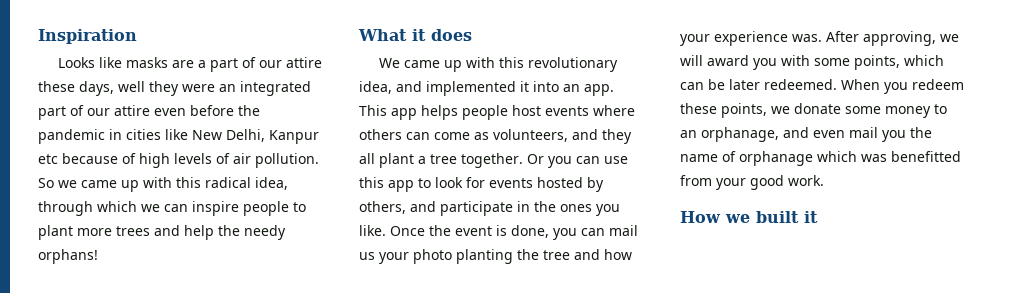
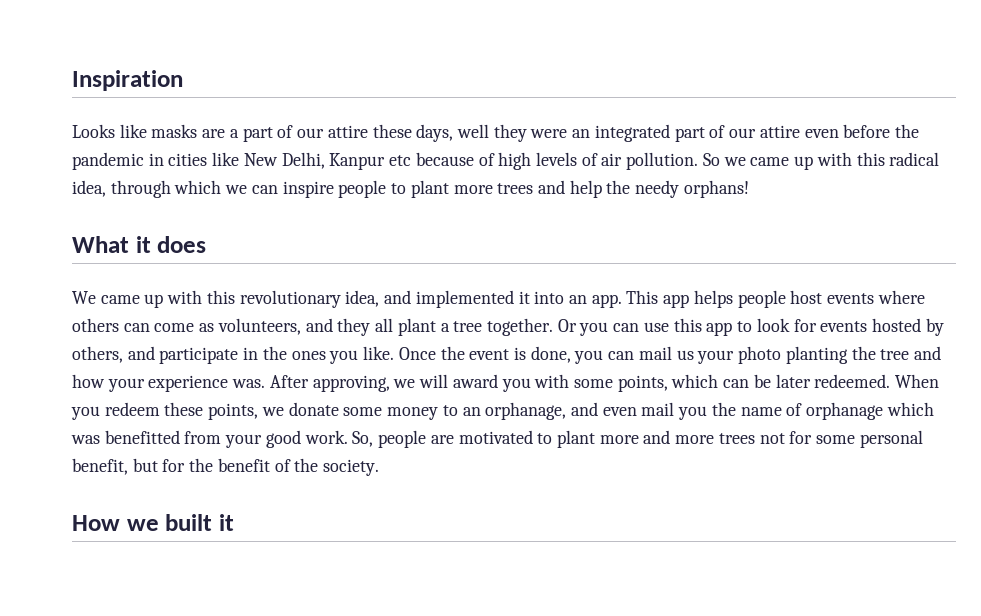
+ So, people are motivated to plant more and more trees not for some personal benefit, but for the benefit of the society.

